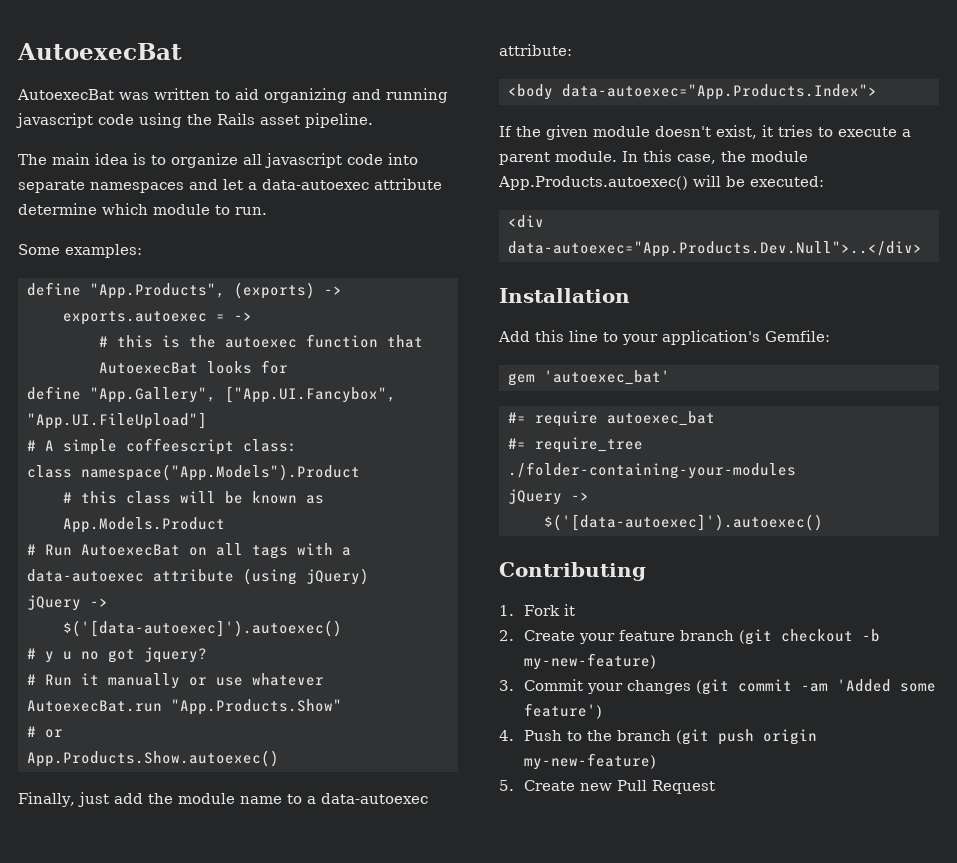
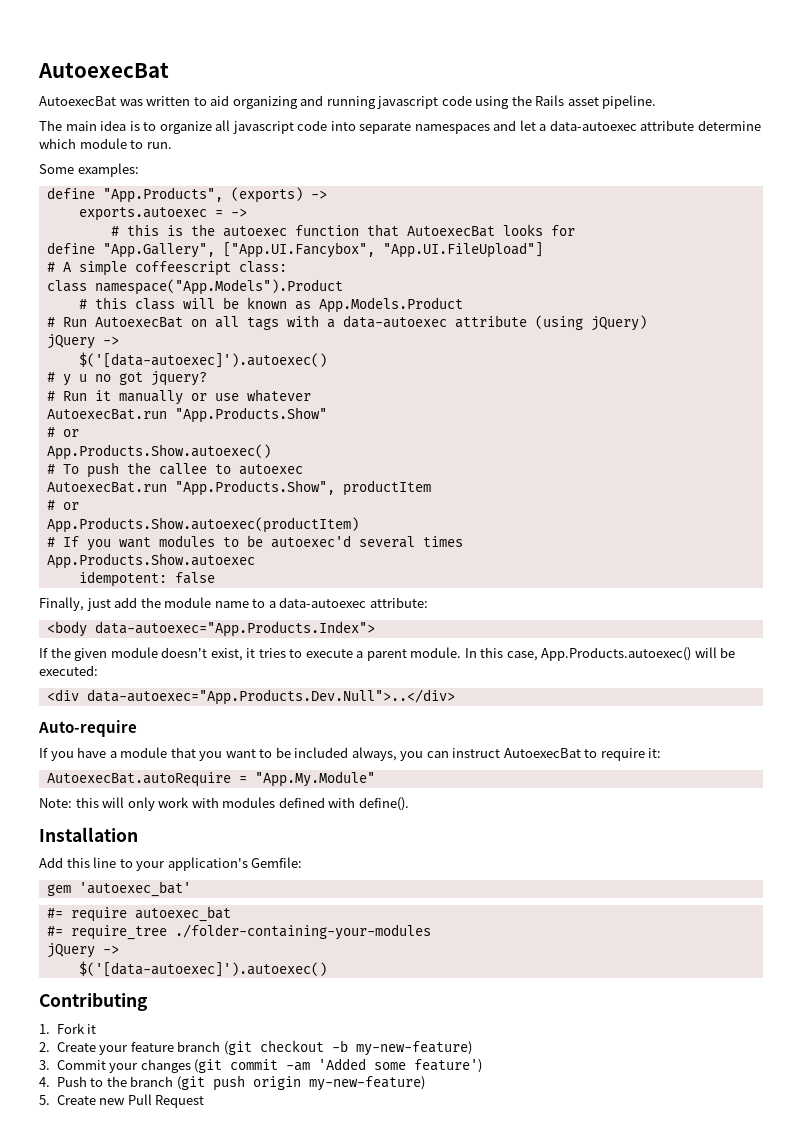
+ # To push the callee to autoexec
+ AutoexecBat.run "App.Products.Show", productItem
+ # or
+ App.Products.Show.autoexec(productItem)
+ # If you want modules to be autoexec'd several times
+ App.Products.Show.autoexec
+ idempotent: false
- In this case, the module App.Products.autoexec() will be executed:
+ In this case, App.Products.autoexec() will be executed:
+ Auto-require
+ If you have a module that you want to be included always, you can instruct AutoexecBat to require it:
+ AutoexecBat.autoRequire = "App.My.Module"
+ Note: this will only work with modules defined with define().

